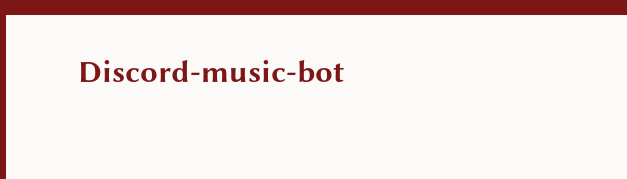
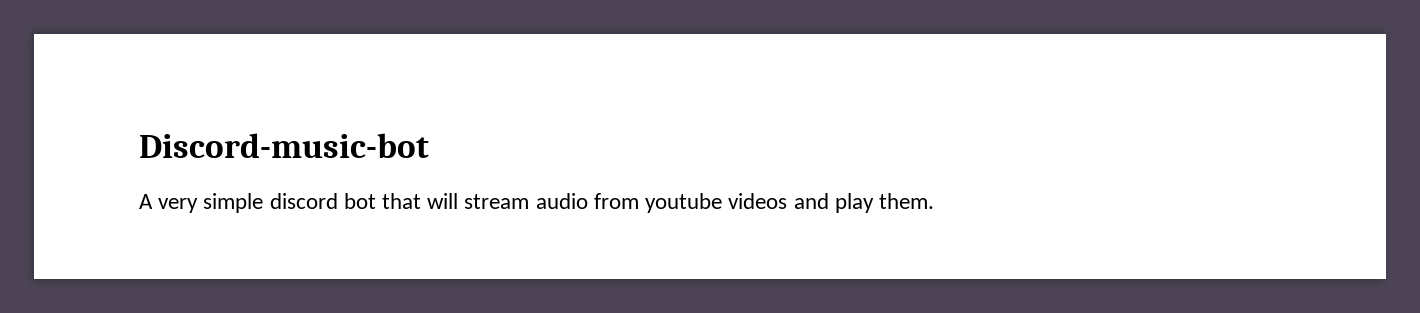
+ A very simple discord bot that will stream audio from youtube videos and play them.

